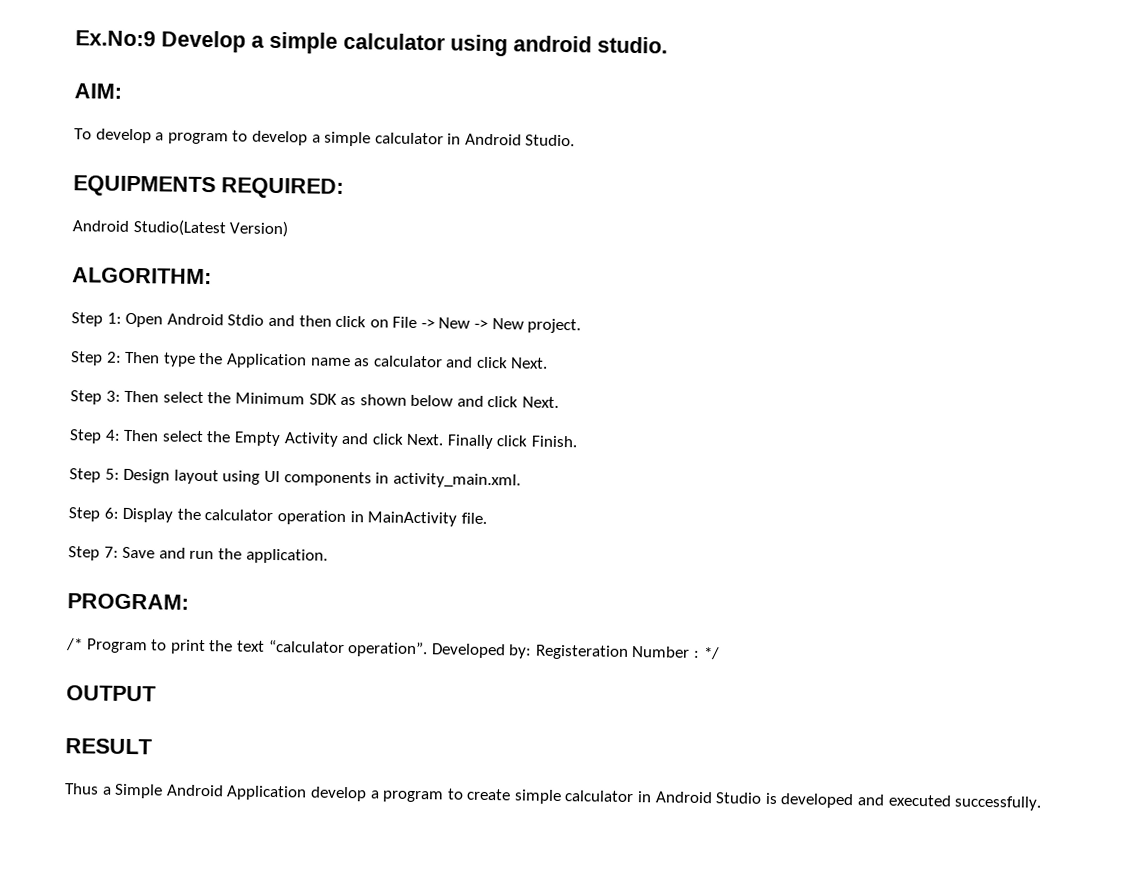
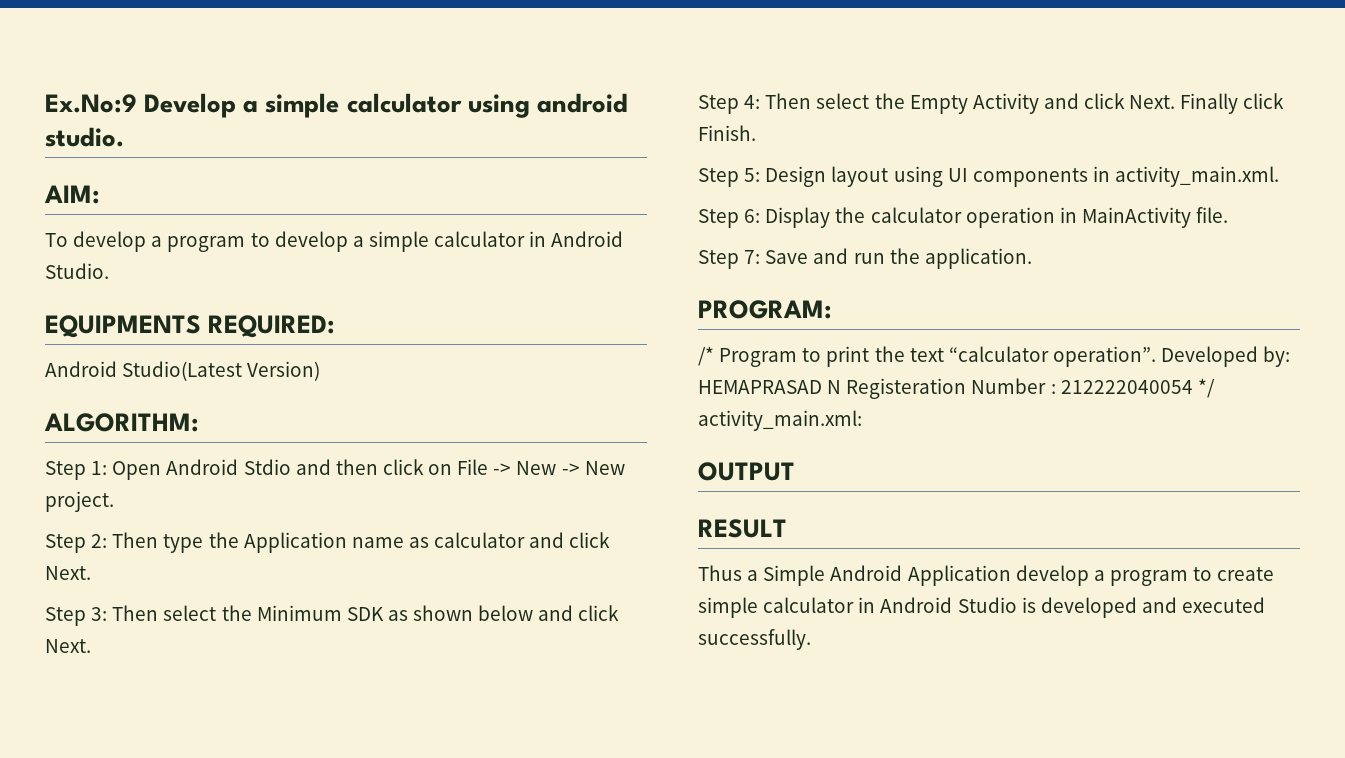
- Developed by: Registeration Number : */
+ Developed by: HEMAPRASAD N Registeration Number : 212222040054 */ activity_main.xml:

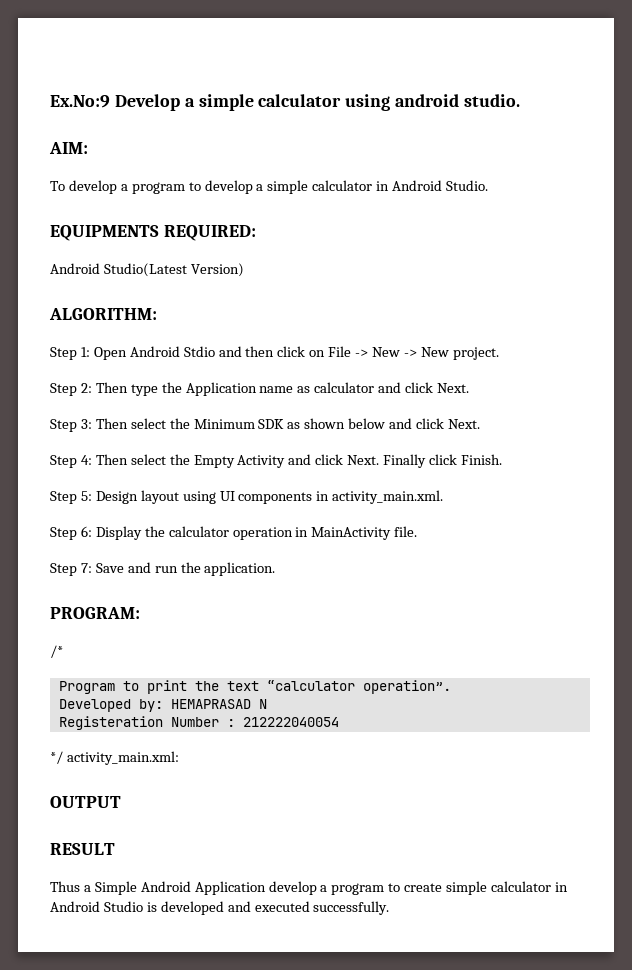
- /* Program to print the text “calculator operation”. Developed by: HEMAPRASAD N Registeration Number : 212222040054 */ activity_main.xml:
+ /*
+ Program to print the text “calculator operation”.
+ Developed by: HEMAPRASAD N
+ Registeration Number : 212222040054
+ */ activity_main.xml:

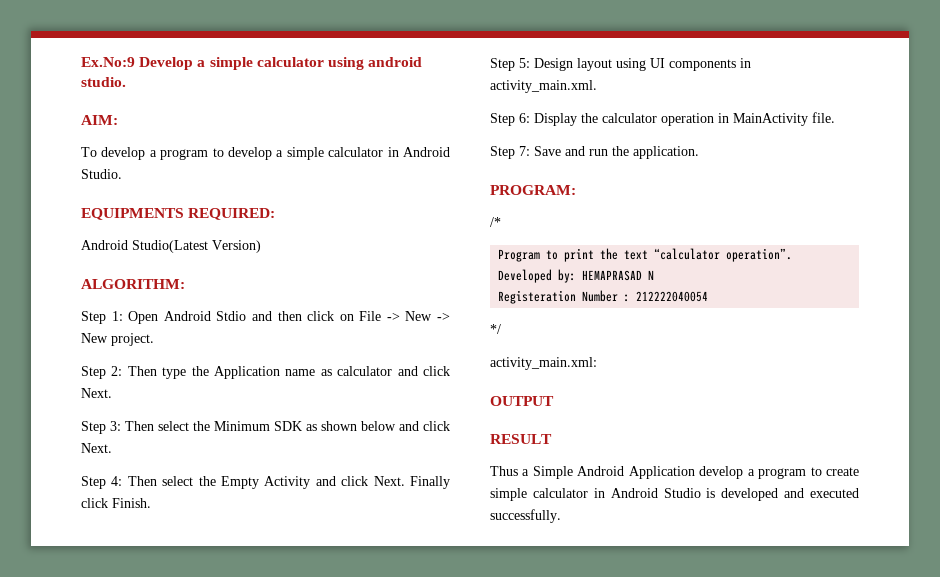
- */ activity_main.xml:
+ */
+ activity_main.xml:

